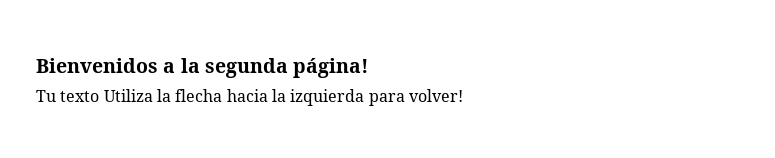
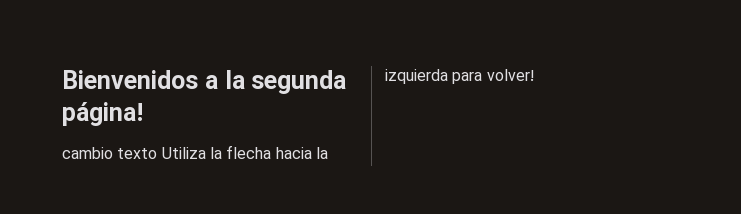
- Tu texto Utiliza la flecha hacia la izquierda para volver!
+ cambio texto Utiliza la flecha hacia la izquierda para volver!

